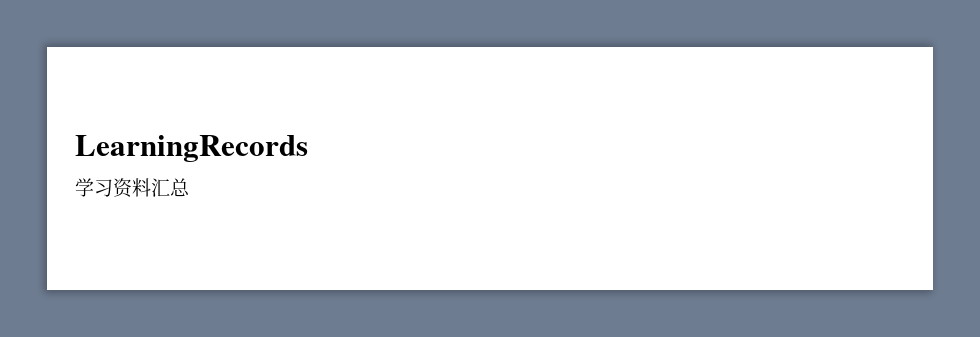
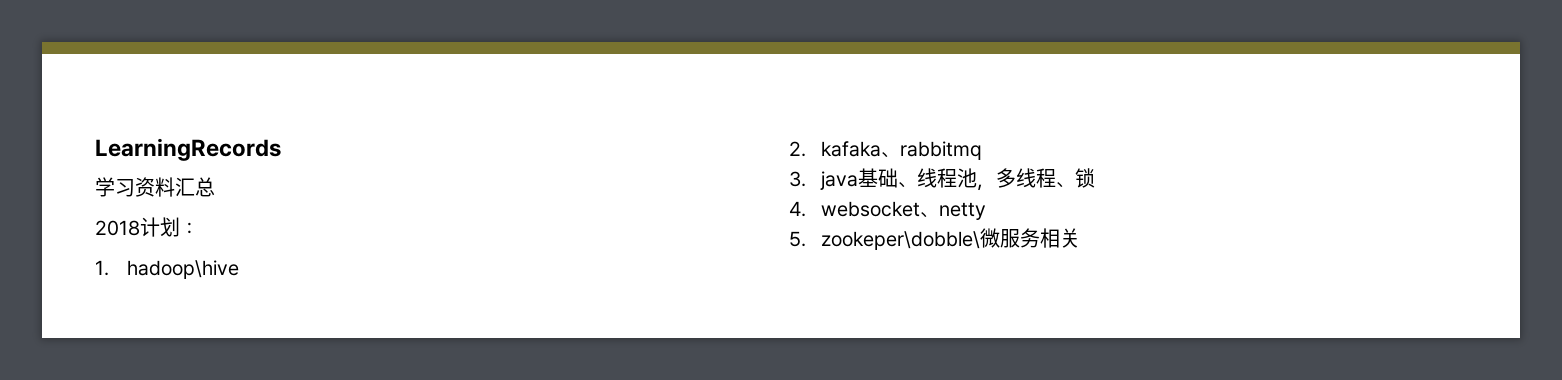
+ 2018计划：
+ 1. hadoop\hive
+ 2. kafaka、rabbitmq
+ 3. java基础、线程池，多线程、锁
+ 4. websocket、netty
+ 5. zookeper\dobble\微服务相关

